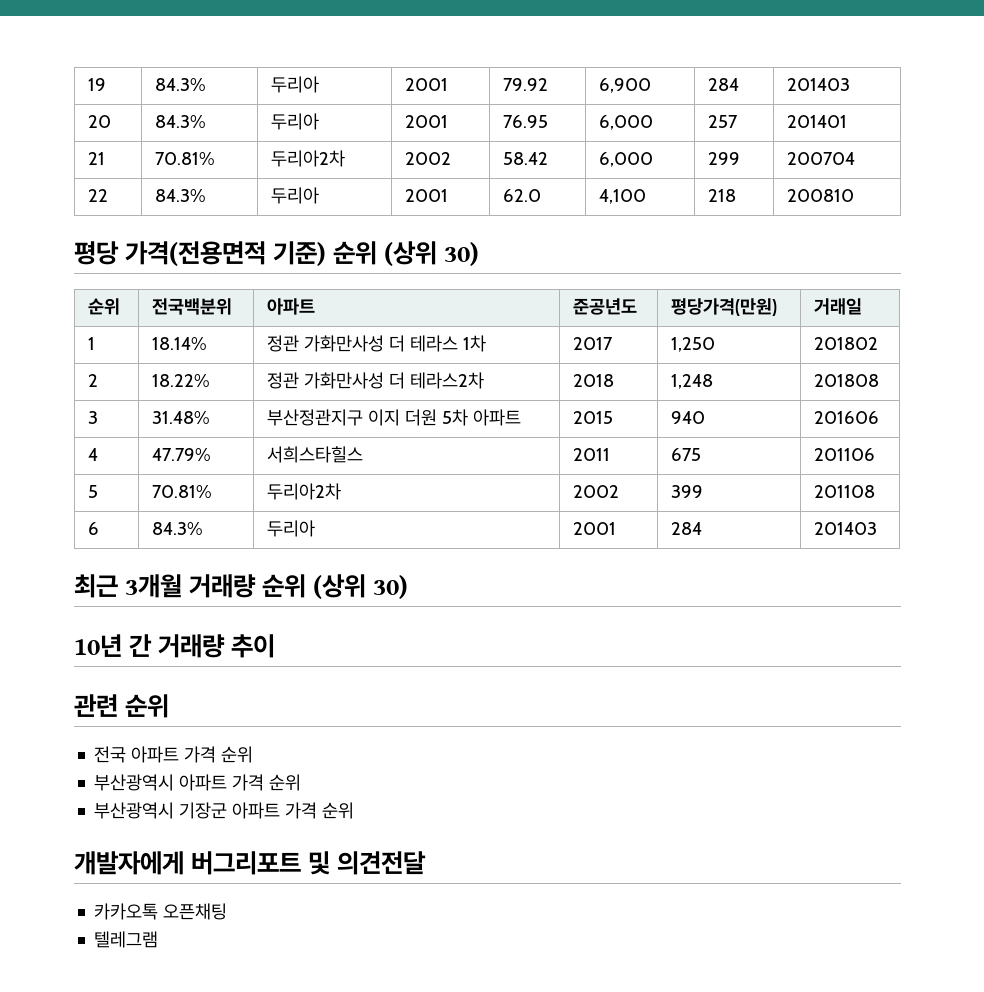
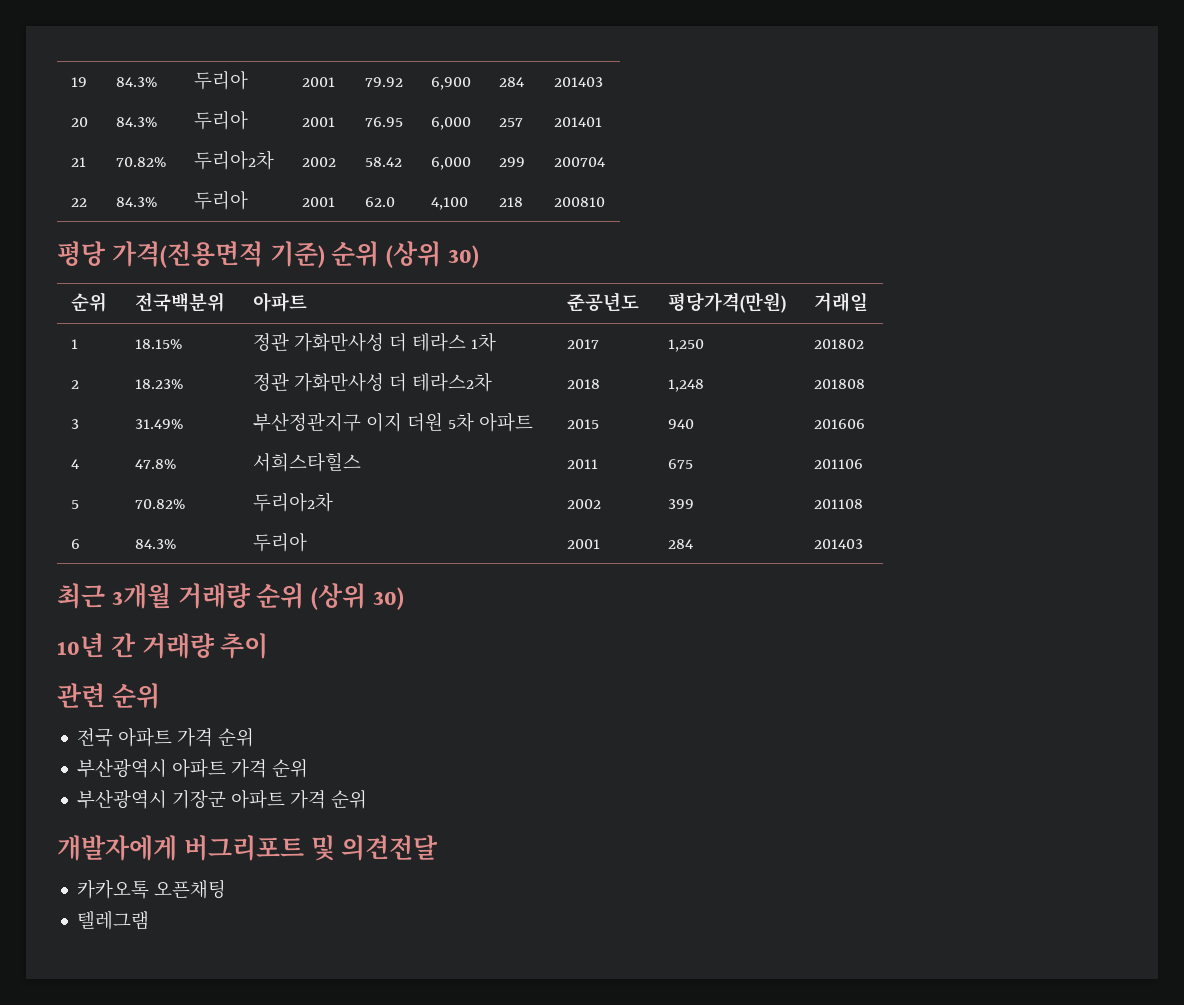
- 21 | 70.81% | 두리아2차 | 2002 | 58.42 | 6,000 | 299 | 200704
+ 21 | 70.82% | 두리아2차 | 2002 | 58.42 | 6,000 | 299 | 200704
- 1 | 18.14% | 정관 가화만사성 더 테라스 1차 | 2017 | 1,250 | 201802
+ 1 | 18.15% | 정관 가화만사성 더 테라스 1차 | 2017 | 1,250 | 201802
- 2 | 18.22% | 정관 가화만사성 더 테라스2차 | 2018 | 1,248 | 201808
+ 2 | 18.23% | 정관 가화만사성 더 테라스2차 | 2018 | 1,248 | 201808
- 3 | 31.48% | 부산정관지구 이지 더원 5차 아파트 | 2015 | 940 | 201606
+ 3 | 31.49% | 부산정관지구 이지 더원 5차 아파트 | 2015 | 940 | 201606
- 4 | 47.79% | 서희스타힐스 | 2011 | 675 | 201106
+ 4 | 47.8% | 서희스타힐스 | 2011 | 675 | 201106
- 5 | 70.81% | 두리아2차 | 2002 | 399 | 201108
+ 5 | 70.82% | 두리아2차 | 2002 | 399 | 201108

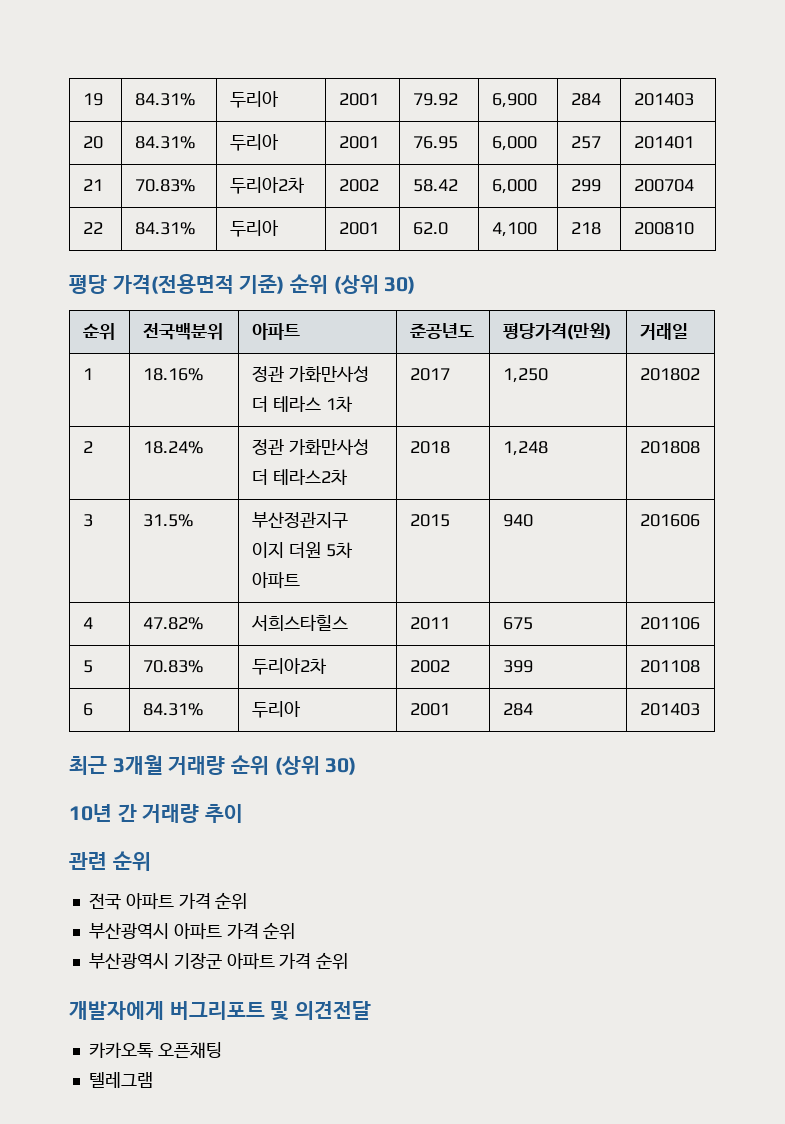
- 19 | 84.3% | 두리아 | 2001 | 79.92 | 6,900 | 284 | 201403
+ 19 | 84.31% | 두리아 | 2001 | 79.92 | 6,900 | 284 | 201403
- 20 | 84.3% | 두리아 | 2001 | 76.95 | 6,000 | 257 | 201401
+ 20 | 84.31% | 두리아 | 2001 | 76.95 | 6,000 | 257 | 201401
- 21 | 70.82% | 두리아2차 | 2002 | 58.42 | 6,000 | 299 | 200704
+ 21 | 70.83% | 두리아2차 | 2002 | 58.42 | 6,000 | 299 | 200704
- 22 | 84.3% | 두리아 | 2001 | 62.0 | 4,100 | 218 | 200810
+ 22 | 84.31% | 두리아 | 2001 | 62.0 | 4,100 | 218 | 200810
- 1 | 18.15% | 정관 가화만사성 더 테라스 1차 | 2017 | 1,250 | 201802
+ 1 | 18.16% | 정관 가화만사성 더 테라스 1차 | 2017 | 1,250 | 201802
- 2 | 18.23% | 정관 가화만사성 더 테라스2차 | 2018 | 1,248 | 201808
+ 2 | 18.24% | 정관 가화만사성 더 테라스2차 | 2018 | 1,248 | 201808
- 3 | 31.49% | 부산정관지구 이지 더원 5차 아파트 | 2015 | 940 | 201606
+ 3 | 31.5% | 부산정관지구 이지 더원 5차 아파트 | 2015 | 940 | 201606
- 4 | 47.8% | 서희스타힐스 | 2011 | 675 | 201106
+ 4 | 47.82% | 서희스타힐스 | 2011 | 675 | 201106
- 5 | 70.82% | 두리아2차 | 2002 | 399 | 201108
+ 5 | 70.83% | 두리아2차 | 2002 | 399 | 201108
- 6 | 84.3% | 두리아 | 2001 | 284 | 201403
+ 6 | 84.31% | 두리아 | 2001 | 284 | 201403

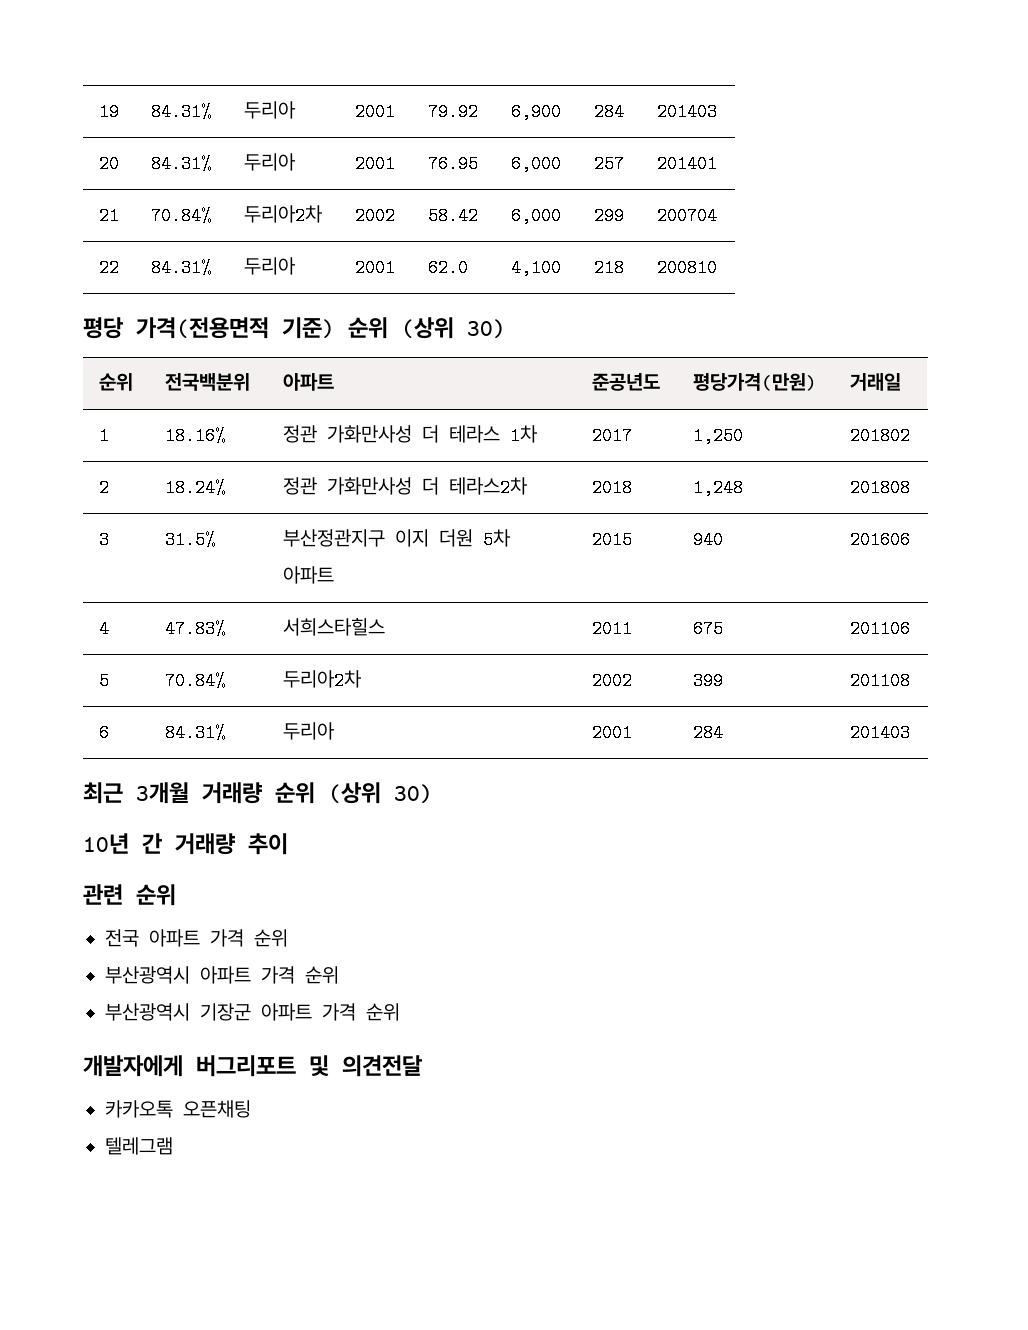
- 21 | 70.83% | 두리아2차 | 2002 | 58.42 | 6,000 | 299 | 200704
+ 21 | 70.84% | 두리아2차 | 2002 | 58.42 | 6,000 | 299 | 200704
- 4 | 47.82% | 서희스타힐스 | 2011 | 675 | 201106
+ 4 | 47.83% | 서희스타힐스 | 2011 | 675 | 201106
- 5 | 70.83% | 두리아2차 | 2002 | 399 | 201108
+ 5 | 70.84% | 두리아2차 | 2002 | 399 | 201108

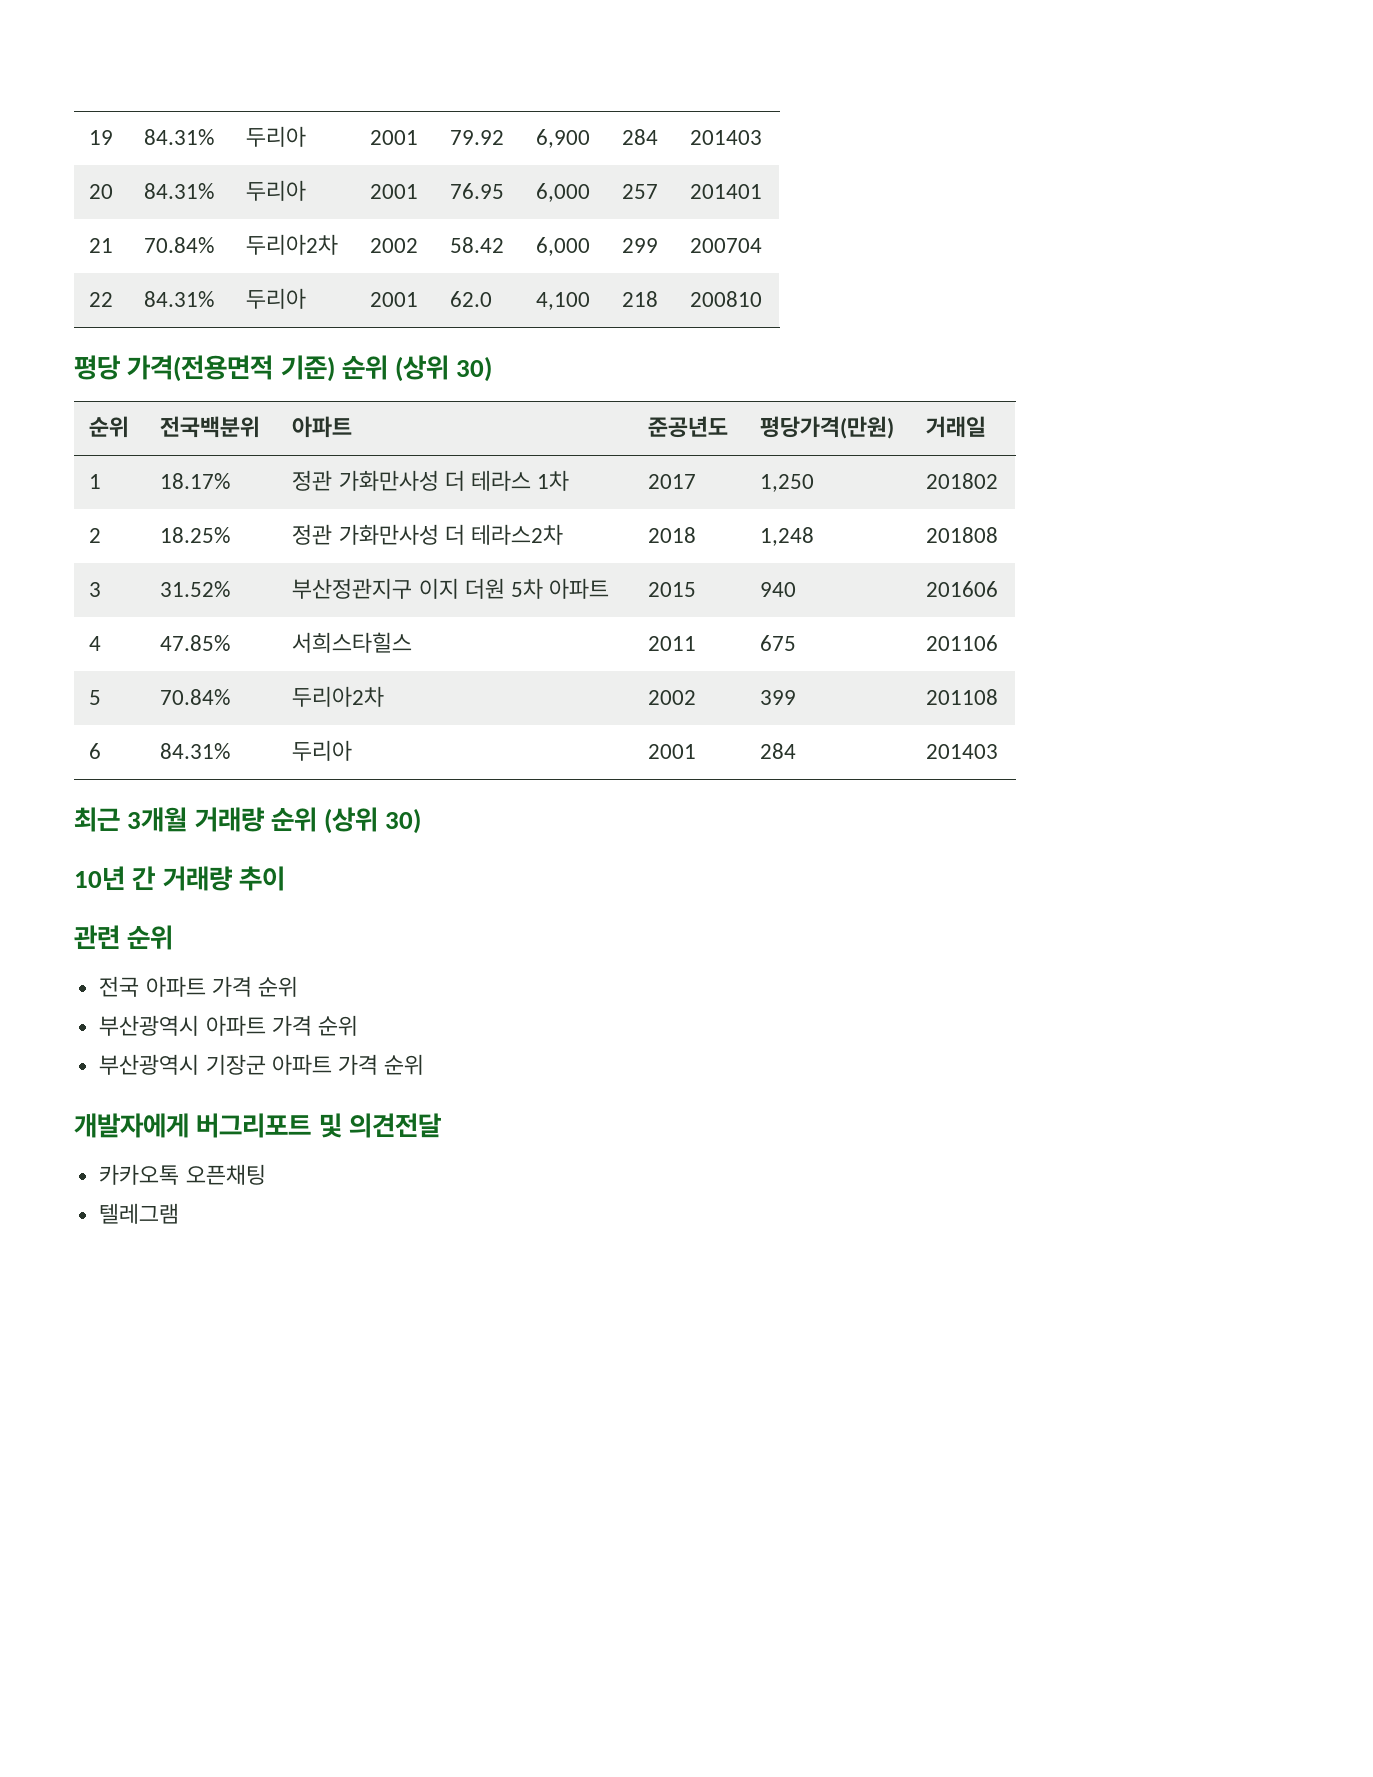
- 1 | 18.16% | 정관 가화만사성 더 테라스 1차 | 2017 | 1,250 | 201802
+ 1 | 18.17% | 정관 가화만사성 더 테라스 1차 | 2017 | 1,250 | 201802
- 2 | 18.24% | 정관 가화만사성 더 테라스2차 | 2018 | 1,248 | 201808
+ 2 | 18.25% | 정관 가화만사성 더 테라스2차 | 2018 | 1,248 | 201808
- 3 | 31.5% | 부산정관지구 이지 더원 5차 아파트 | 2015 | 940 | 201606
+ 3 | 31.52% | 부산정관지구 이지 더원 5차 아파트 | 2015 | 940 | 201606
- 4 | 47.83% | 서희스타힐스 | 2011 | 675 | 201106
+ 4 | 47.85% | 서희스타힐스 | 2011 | 675 | 201106

